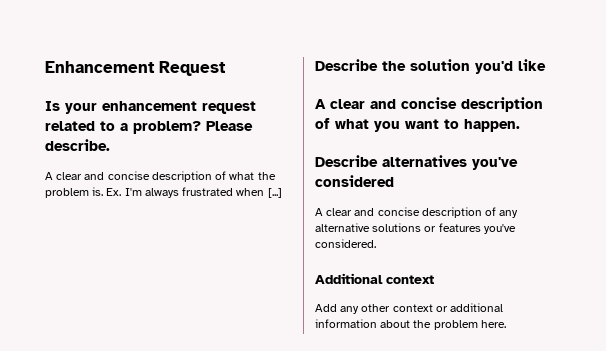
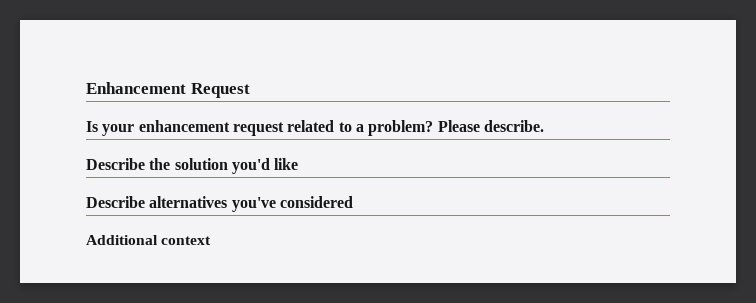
- A clear and concise description of what the problem is. Ex. I'm always frustrated when [...]
- A clear and concise description of what you want to happen.
  Describe alternatives you've considered
- A clear and concise description of any alternative solutions or features you've considered.
  Additional context
- Add any other context or additional information about the problem here.

